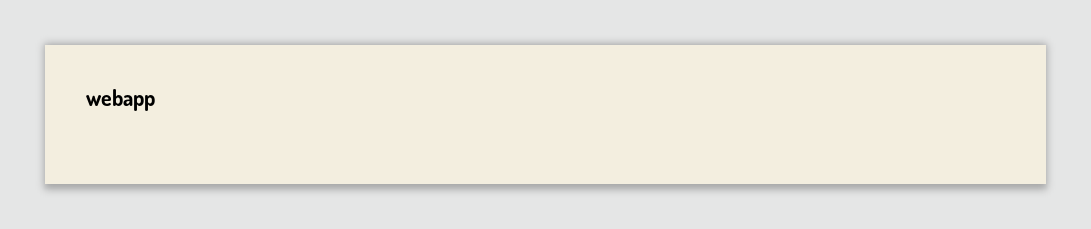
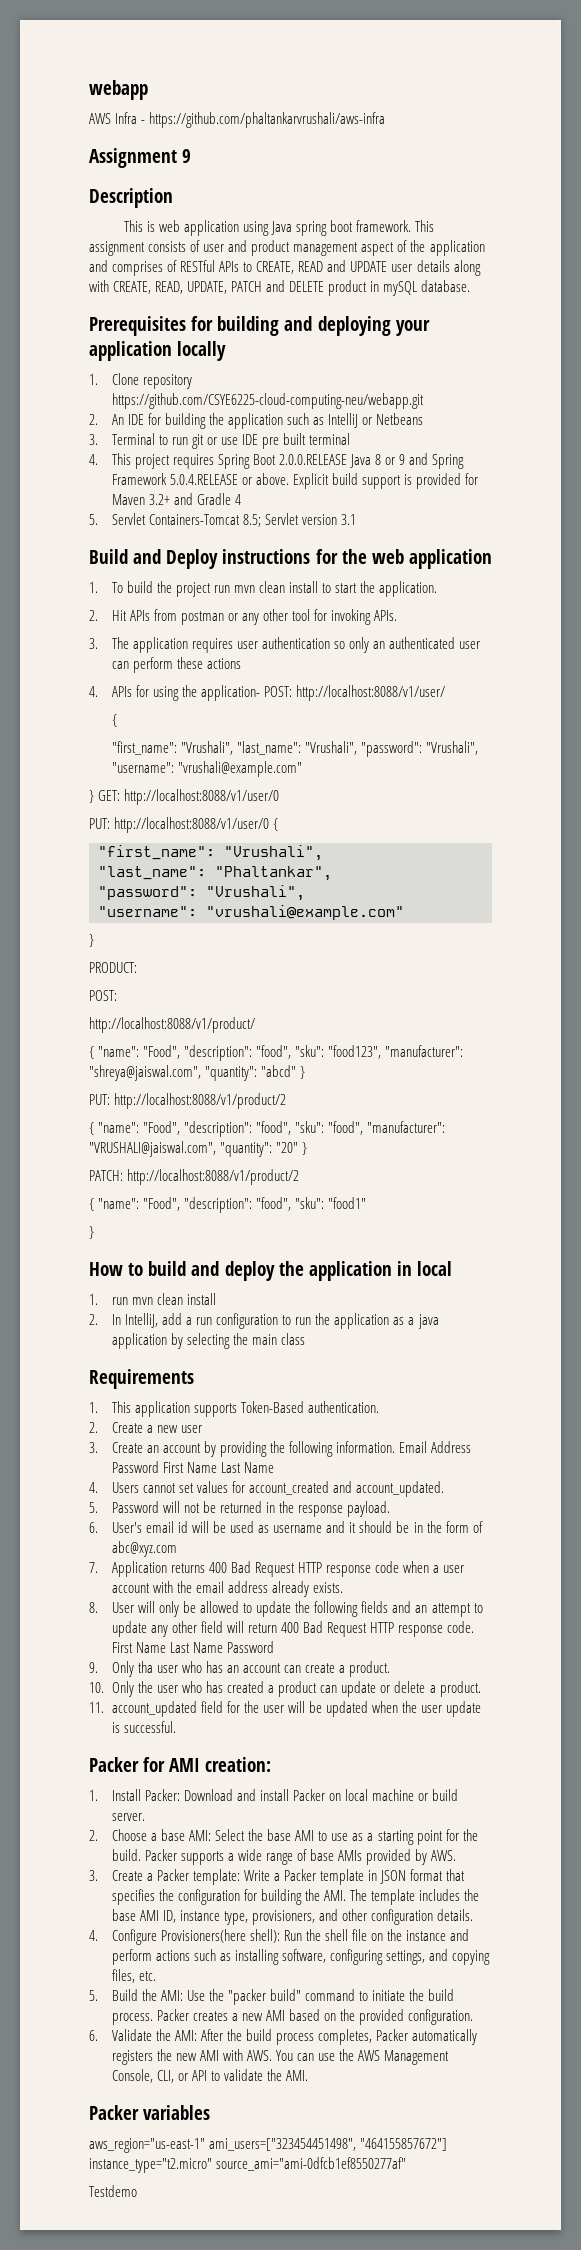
+ AWS Infra - https://github.com/phaltankarvrushali/aws-infra
+ Assignment 9
+ Description
+ This is web application using Java spring boot framework. This assignment consists of user and product management aspect of the application and comprises of RESTful APIs to CREATE, READ and UPDATE user details along with CREATE, READ, UPDATE, PATCH and DELETE product in mySQL database.
+ Prerequisites for building and deploying your application locally
+ 1. Clone repository https://github.com/CSYE6225-cloud-computing-neu/webapp.git
+ 2. An IDE for building the application such as IntelliJ or Netbeans
+ 3. Terminal to run git or use IDE pre built terminal
+ 4. This project requires Spring Boot 2.0.0.RELEASE Java 8 or 9 and Spring Framework 5.0.4.RELEASE or above. Explicit build support is provided for Maven 3.2+ and Gradle 4
+ 5. Servlet Containers-Tomcat 8.5; Servlet version 3.1
+ Build and Deploy instructions for the web application
+ 1. To build the project run mvn clean install to start the application.
+ 2. Hit APIs from postman or any other tool for invoking APIs.
+ 3. The application requires user authentication so only an authenticated user can perform these actions
+ 4. APIs for using the application- POST: http://localhost:8088/v1/user/
+ {
+ "first_name": "Vrushali", "last_name": "Vrushali", "password": "Vrushali", "username": "vrushali@example.com"
+ } GET: http://localhost:8088/v1/user/0
+ PUT: http://localhost:8088/v1/user/0 {
+ "first_name": "Vrushali",
+ "last_name": "Phaltankar",
+ "password": "Vrushali",
+ "username": "vrushali@example.com"
+ }
+ PRODUCT:
+ POST:
+ http://localhost:8088/v1/product/
+ { "name": "Food", "description": "food", "sku": "food123", "manufacturer": "shreya@jaiswal.com", "quantity": "abcd" }
+ PUT: http://localhost:8088/v1/product/2
+ { "name": "Food", "description": "food", "sku": "food", "manufacturer": "VRUSHALI@jaiswal.com", "quantity": "20" }
+ PATCH: http://localhost:8088/v1/product/2
+ { "name": "Food", "description": "food", "sku": "food1"
+ }
+ How to build and deploy the application in local
+ 1. run mvn clean install
+ 2. In IntelliJ, add a run configuration to run the application as a java application by selecting the main class
+ Requirements
+ 1. This application supports Token-Based authentication.
+ 2. Create a new user
+ 3. Create an account by providing the following information. Email Address Password First Name Last Name
+ 4. Users cannot set values for account_created and account_updated.
+ 5. Password will not be returned in the response payload.
+ 6. User's email id will be used as username and it should be in the form of abc@xyz.com
+ 7. Application returns 400 Bad Request HTTP response code when a user account with the email address already exists.
+ 8. User will only be allowed to update the following fields and an attempt to update any other field will return 400 Bad Request HTTP response code. First Name Last Name Password
+ 9. Only tha user who has an account can create a product.
+ 10. Only the user who has created a product can update or delete a product.
+ 11. account_updated field for the user will be updated when the user update is successful.
+ Packer for AMI creation:
+ 1. Install Packer: Download and install Packer on local machine or build server.
+ 2. Choose a base AMI: Select the base AMI to use as a starting point for the build. Packer supports a wide range of base AMIs provided by AWS.
+ 3. Create a Packer template: Write a Packer template in JSON format that specifies the configuration for building the AMI. The template includes the base AMI ID, instance type, provisioners, and other configuration details.
+ 4. Configure Provisioners(here shell): Run the shell file on the instance and perform actions such as installing software, configuring settings, and copying files, etc.
+ 5. Build the AMI: Use the "packer build" command to initiate the build process. Packer creates a new AMI based on the provided configuration.
+ 6. Validate the AMI: After the build process completes, Packer automatically registers the new AMI with AWS. You can use the AWS Management Console, CLI, or API to validate the AMI.
+ Packer variables
+ aws_region="us-east-1" ami_users=["323454451498", "464155857672"] instance_type="t2.micro" source_ami="ami-0dfcb1ef8550277af"
+ Testdemo

